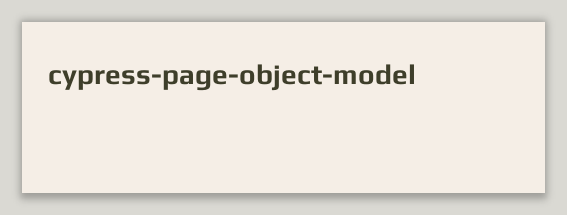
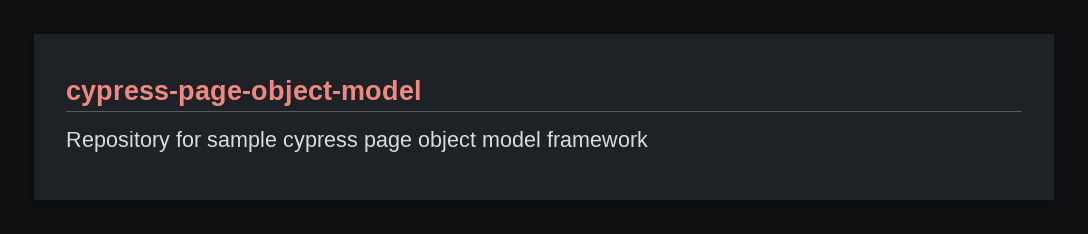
+ Repository for sample cypress page object model framework

